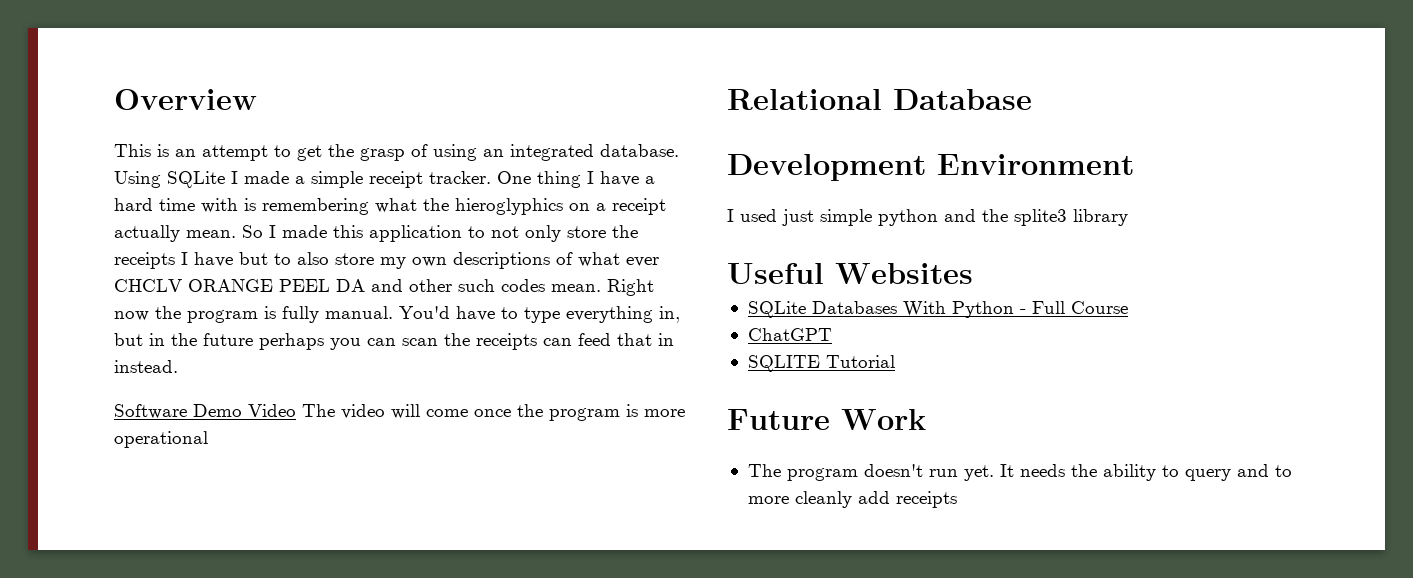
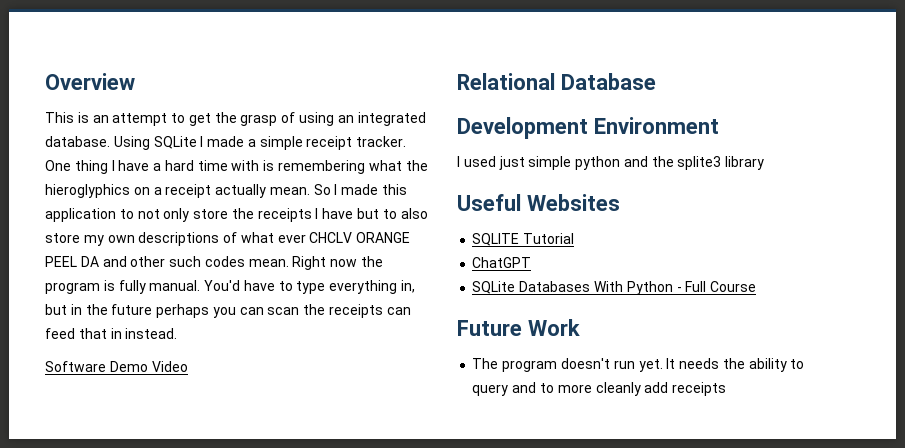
- Software Demo Video The video will come once the program is more operational
+ Software Demo Video
+ SQLITE Tutorial
+ ChatGPT
- ChatGPT
- SQLITE Tutorial

